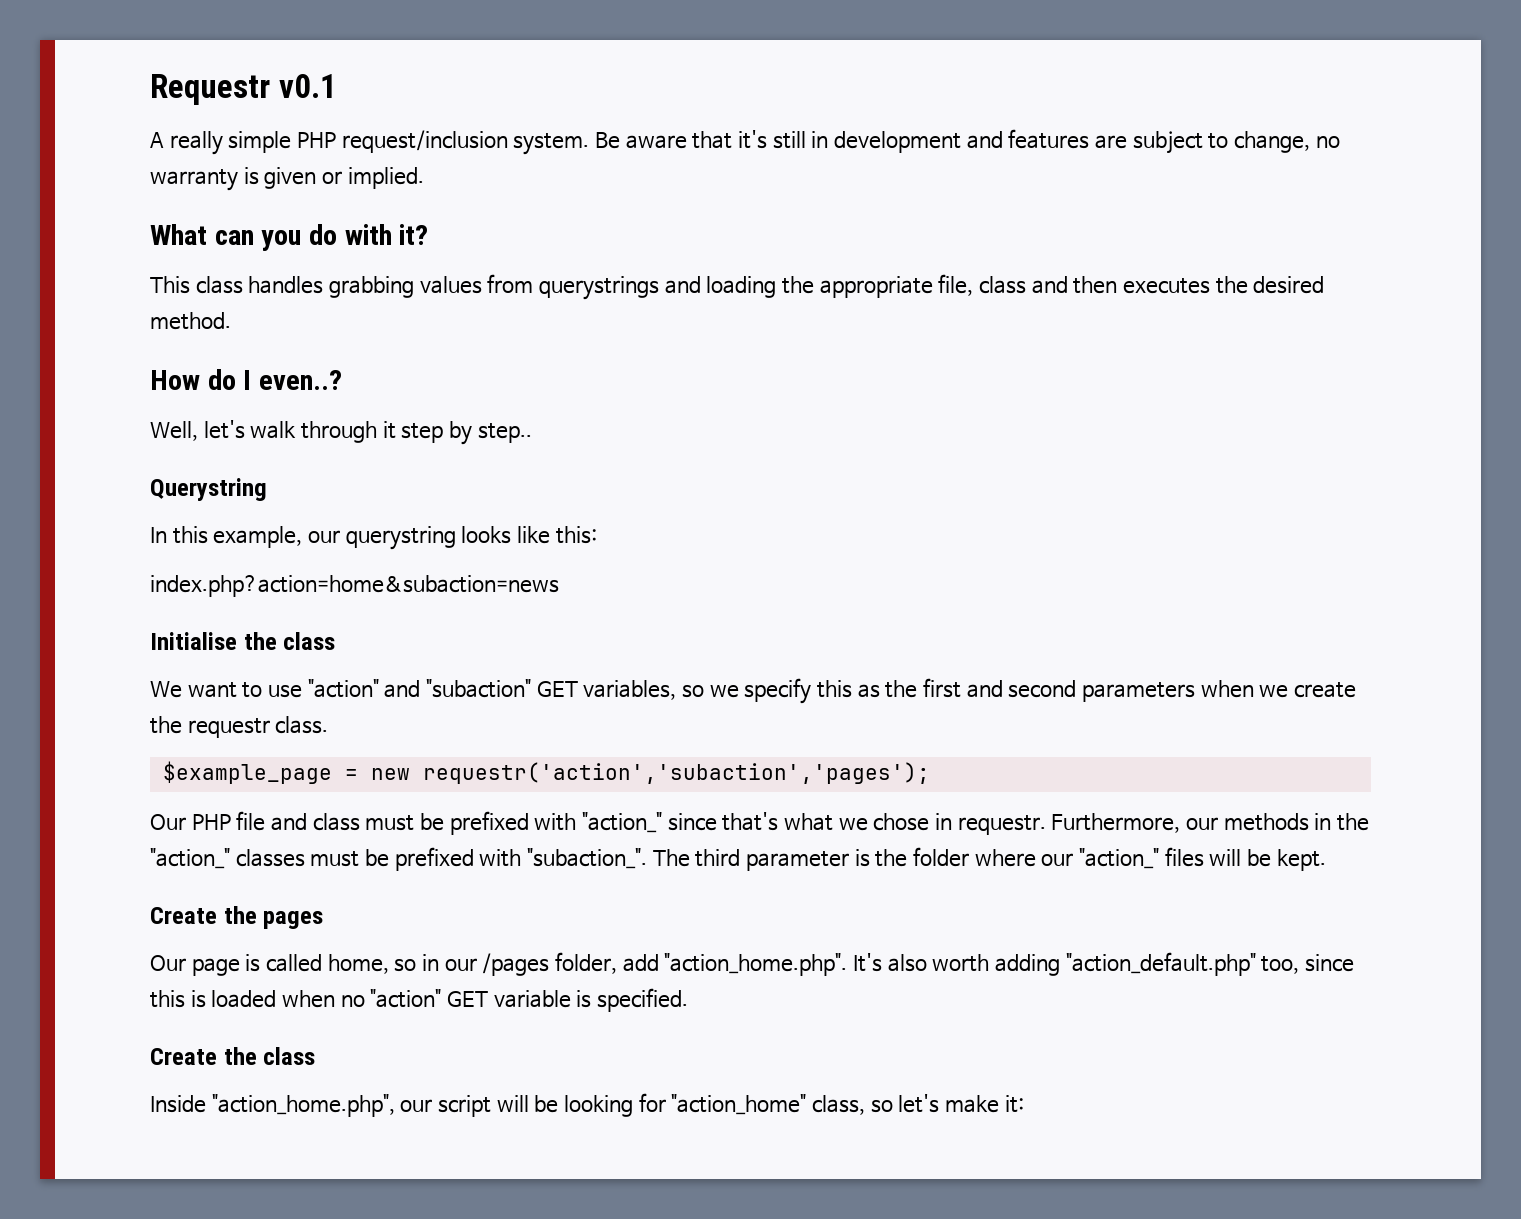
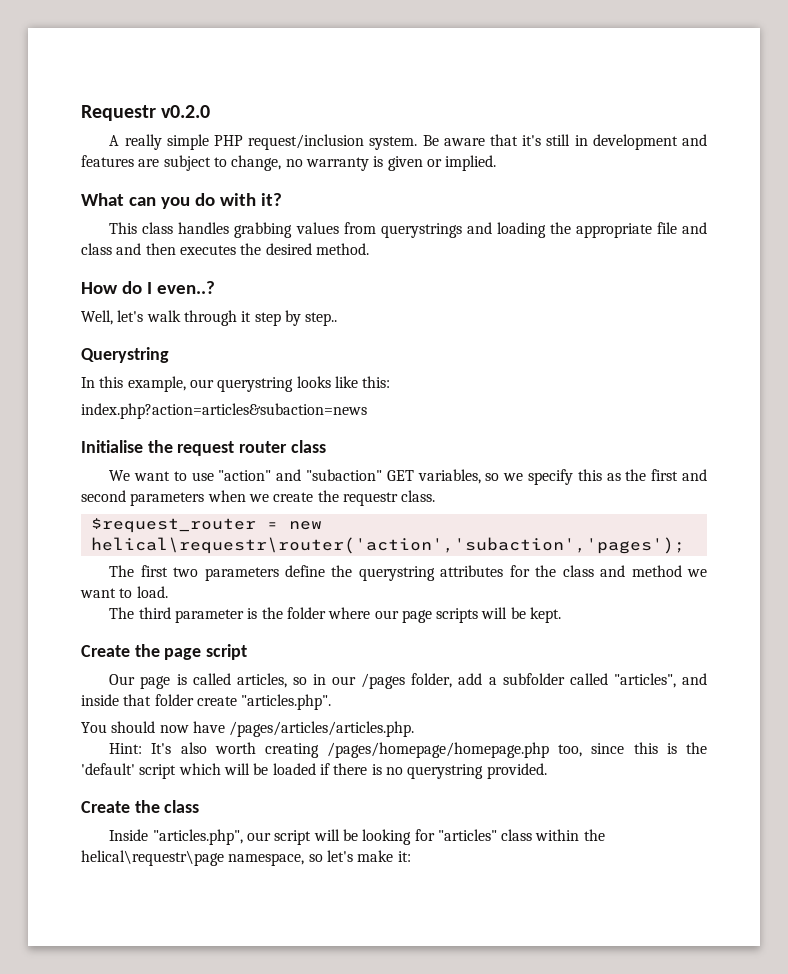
- Requestr v0.1
+ Requestr v0.2.0
- This class handles grabbing values from querystrings and loading the appropriate file, class and then executes the desired method.
+ This class handles grabbing values from querystrings and loading the appropriate file and class and then executes the desired method.
- index.php?action=home&subaction=news
+ index.php?action=articles&subaction=news
- Initialise the class
+ Initialise the request router class
- $example_page = new requestr('action','subaction','pages');
- Our PHP file and class must be prefixed with "action_" since that's what we chose in requestr. Furthermore, our methods in the "action_" classes must be prefixed with "subaction_". The third parameter is the folder where our "action_" files will be kept.
+ $request_router = new helical\requestr\router('action','subaction','pages');
+ The first two parameters define the querystring attributes for the class and method we want to load.
+ The third parameter is the folder where our page scripts will be kept.
- Create the pages
+ Create the page script
- Our page is called home, so in our /pages folder, add "action_home.php". It's also worth adding "action_default.php" too, since this is loaded when no "action" GET variable is specified.
+ Our page is called articles, so in our /pages folder, add a subfolder called "articles", and inside that folder create "articles.php".
+ You should now have /pages/articles/articles.php.
+ Hint: It's also worth creating /pages/homepage/homepage.php too, since this is the 'default' script which will be loaded if there is no querystring provided.
- Inside "action_home.php", our script will be looking for "action_home" class, so let's make it:
+ Inside "articles.php", our script will be looking for "articles" class within the helical\requestr\page namespace, so let's make it:

